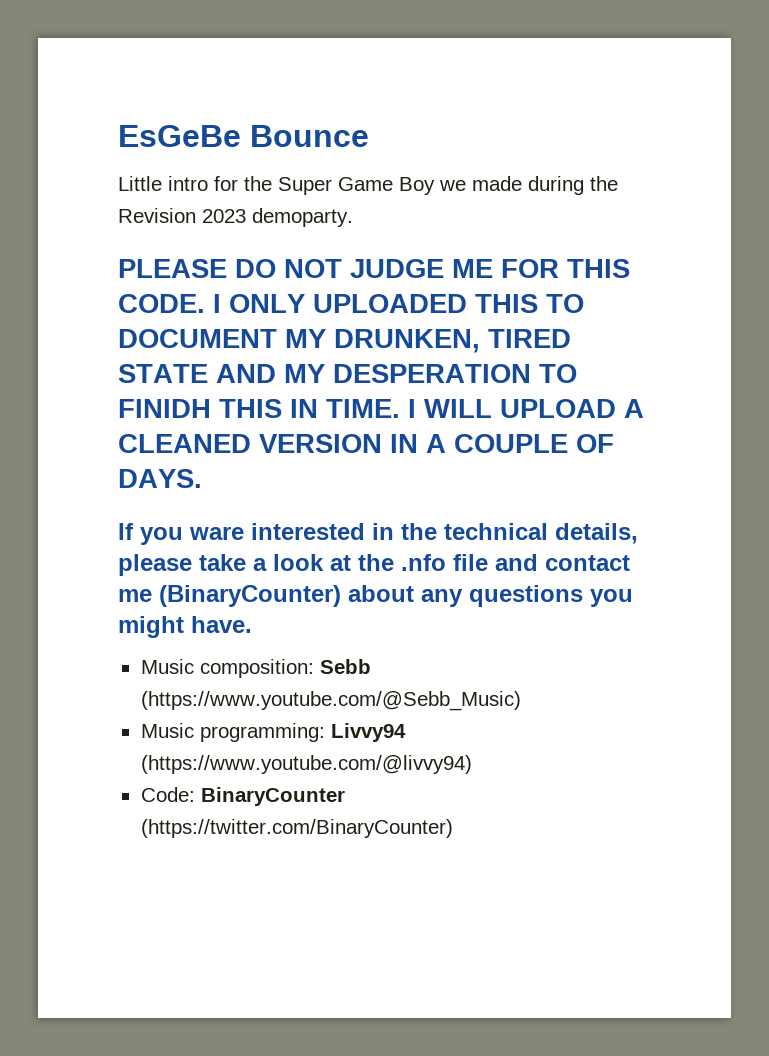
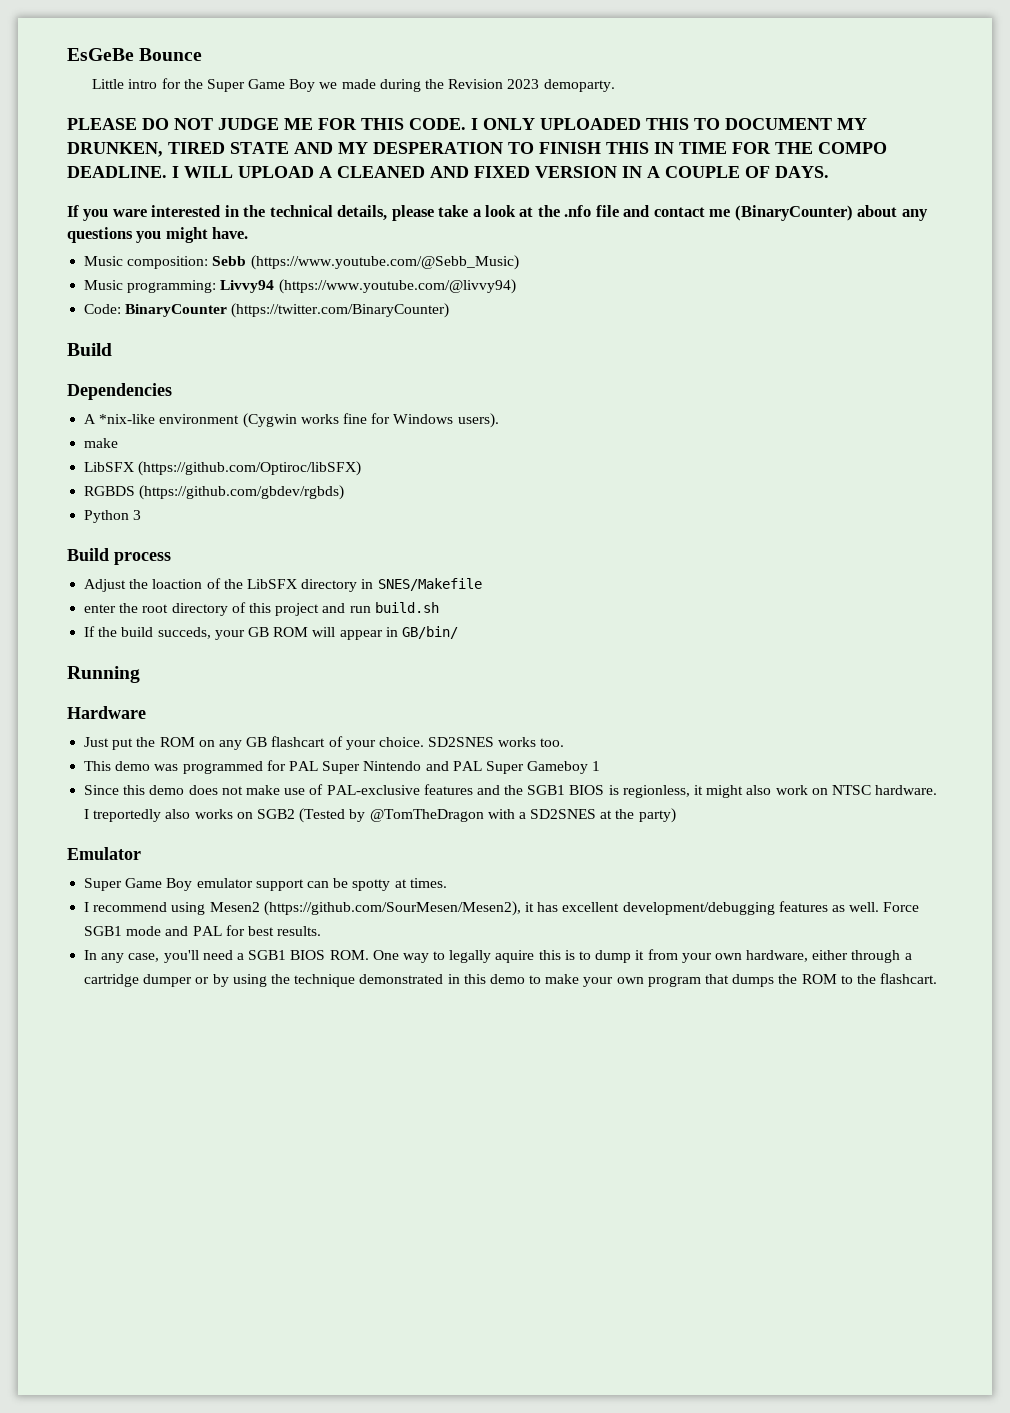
- I ONLY UPLOADED THIS TO DOCUMENT MY DRUNKEN, TIRED STATE AND MY DESPERATION TO FINIDH THIS IN TIME.
+ I ONLY UPLOADED THIS TO DOCUMENT MY DRUNKEN, TIRED STATE AND MY DESPERATION TO FINISH THIS IN TIME FOR THE COMPO DEADLINE.
- I WILL UPLOAD A CLEANED VERSION IN A COUPLE OF DAYS.
+ I WILL UPLOAD A CLEANED AND FIXED VERSION IN A COUPLE OF DAYS.
  Code: BinaryCounter (https://twitter.com/BinaryCounter)
+ Build
+ Dependencies
+ A *nix-like environment (Cygwin works fine for Windows users).
+ make
+ LibSFX (https://github.com/Optiroc/libSFX)
+ RGBDS (https://github.com/gbdev/rgbds)
+ Python 3
+ Build process
+ Adjust the loaction of the LibSFX directory in SNES/Makefile
+ enter the root directory of this project and run build.sh
+ If the build succeds, your GB ROM will appear in GB/bin/
+ Running
+ Hardware
+ Just put the ROM on any GB flashcart of your choice. SD2SNES works too.
+ This demo was programmed for PAL Super Nintendo and PAL Super Gameboy 1
+ Since this demo does not make use of PAL-exclusive features and the SGB1 BIOS is regionless, it might also work on NTSC hardware. I treportedly also works on SGB2 (Tested by @TomTheDragon with a SD2SNES at the party)
+ Emulator
+ Super Game Boy emulator support can be spotty at times.
+ I recommend using Mesen2 (https://github.com/SourMesen/Mesen2), it has excellent development/debugging features as well. Force SGB1 mode and PAL for best results.
+ In any case, you'll need a SGB1 BIOS ROM. One way to legally aquire this is to dump it from your own hardware, either through a cartridge dumper or by using the technique demonstrated in this demo to make your own program that dumps the ROM to the flashcart.

